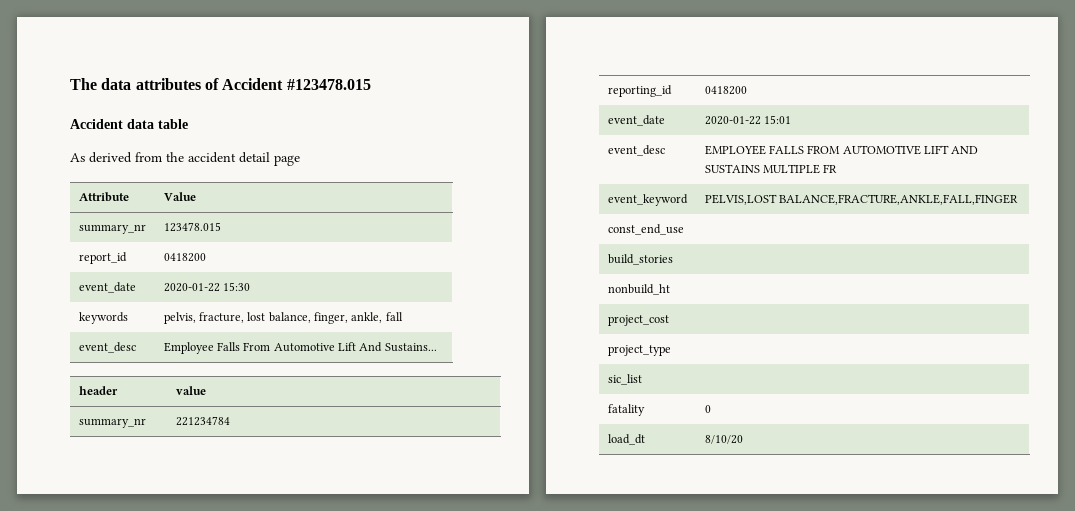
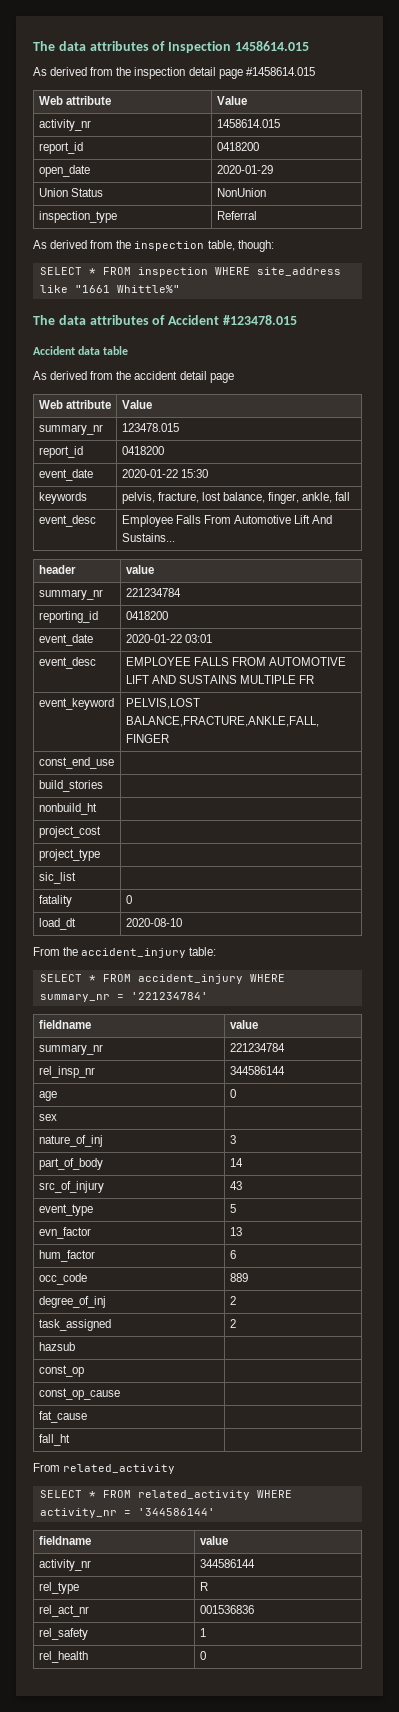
+ The data attributes of Inspection 1458614.015
+ As derived from the inspection detail page #1458614.015
+ Web attribute | Value
+ activity_nr | 1458614.015
+ report_id | 0418200
+ open_date | 2020-01-29
+ Union Status | NonUnion
+ inspection_type | Referral
+ As derived from the inspection table, though:
+ SELECT * FROM inspection WHERE site_address like "1661 Whittle%"
  As derived from the accident detail page
- Attribute | Value
+ Web attribute | Value
- event_date | 2020-01-22 15:01
+ event_date | 2020-01-22 03:01
- load_dt | 8/10/20
+ load_dt | 2020-08-10
+ From the accident_injury table:
+ SELECT * FROM accident_injury WHERE summary_nr = '221234784'
+ fieldname | value
+ summary_nr | 221234784
+ rel_insp_nr | 344586144
+ age | 0
+ sex |
+ nature_of_inj | 3
+ part_of_body | 14
+ src_of_injury | 43
+ event_type | 5
+ evn_factor | 13
+ hum_factor | 6
+ occ_code | 889
+ degree_of_inj | 2
+ task_assigned | 2
+ hazsub |
+ const_op |
+ const_op_cause |
+ fat_cause |
+ fall_ht |
+ From related_activity
+ SELECT * FROM related_activity WHERE activity_nr = '344586144'
+ fieldname | value
+ activity_nr | 344586144
+ rel_type | R
+ rel_act_nr | 001536836
+ rel_safety | 1
+ rel_health | 0

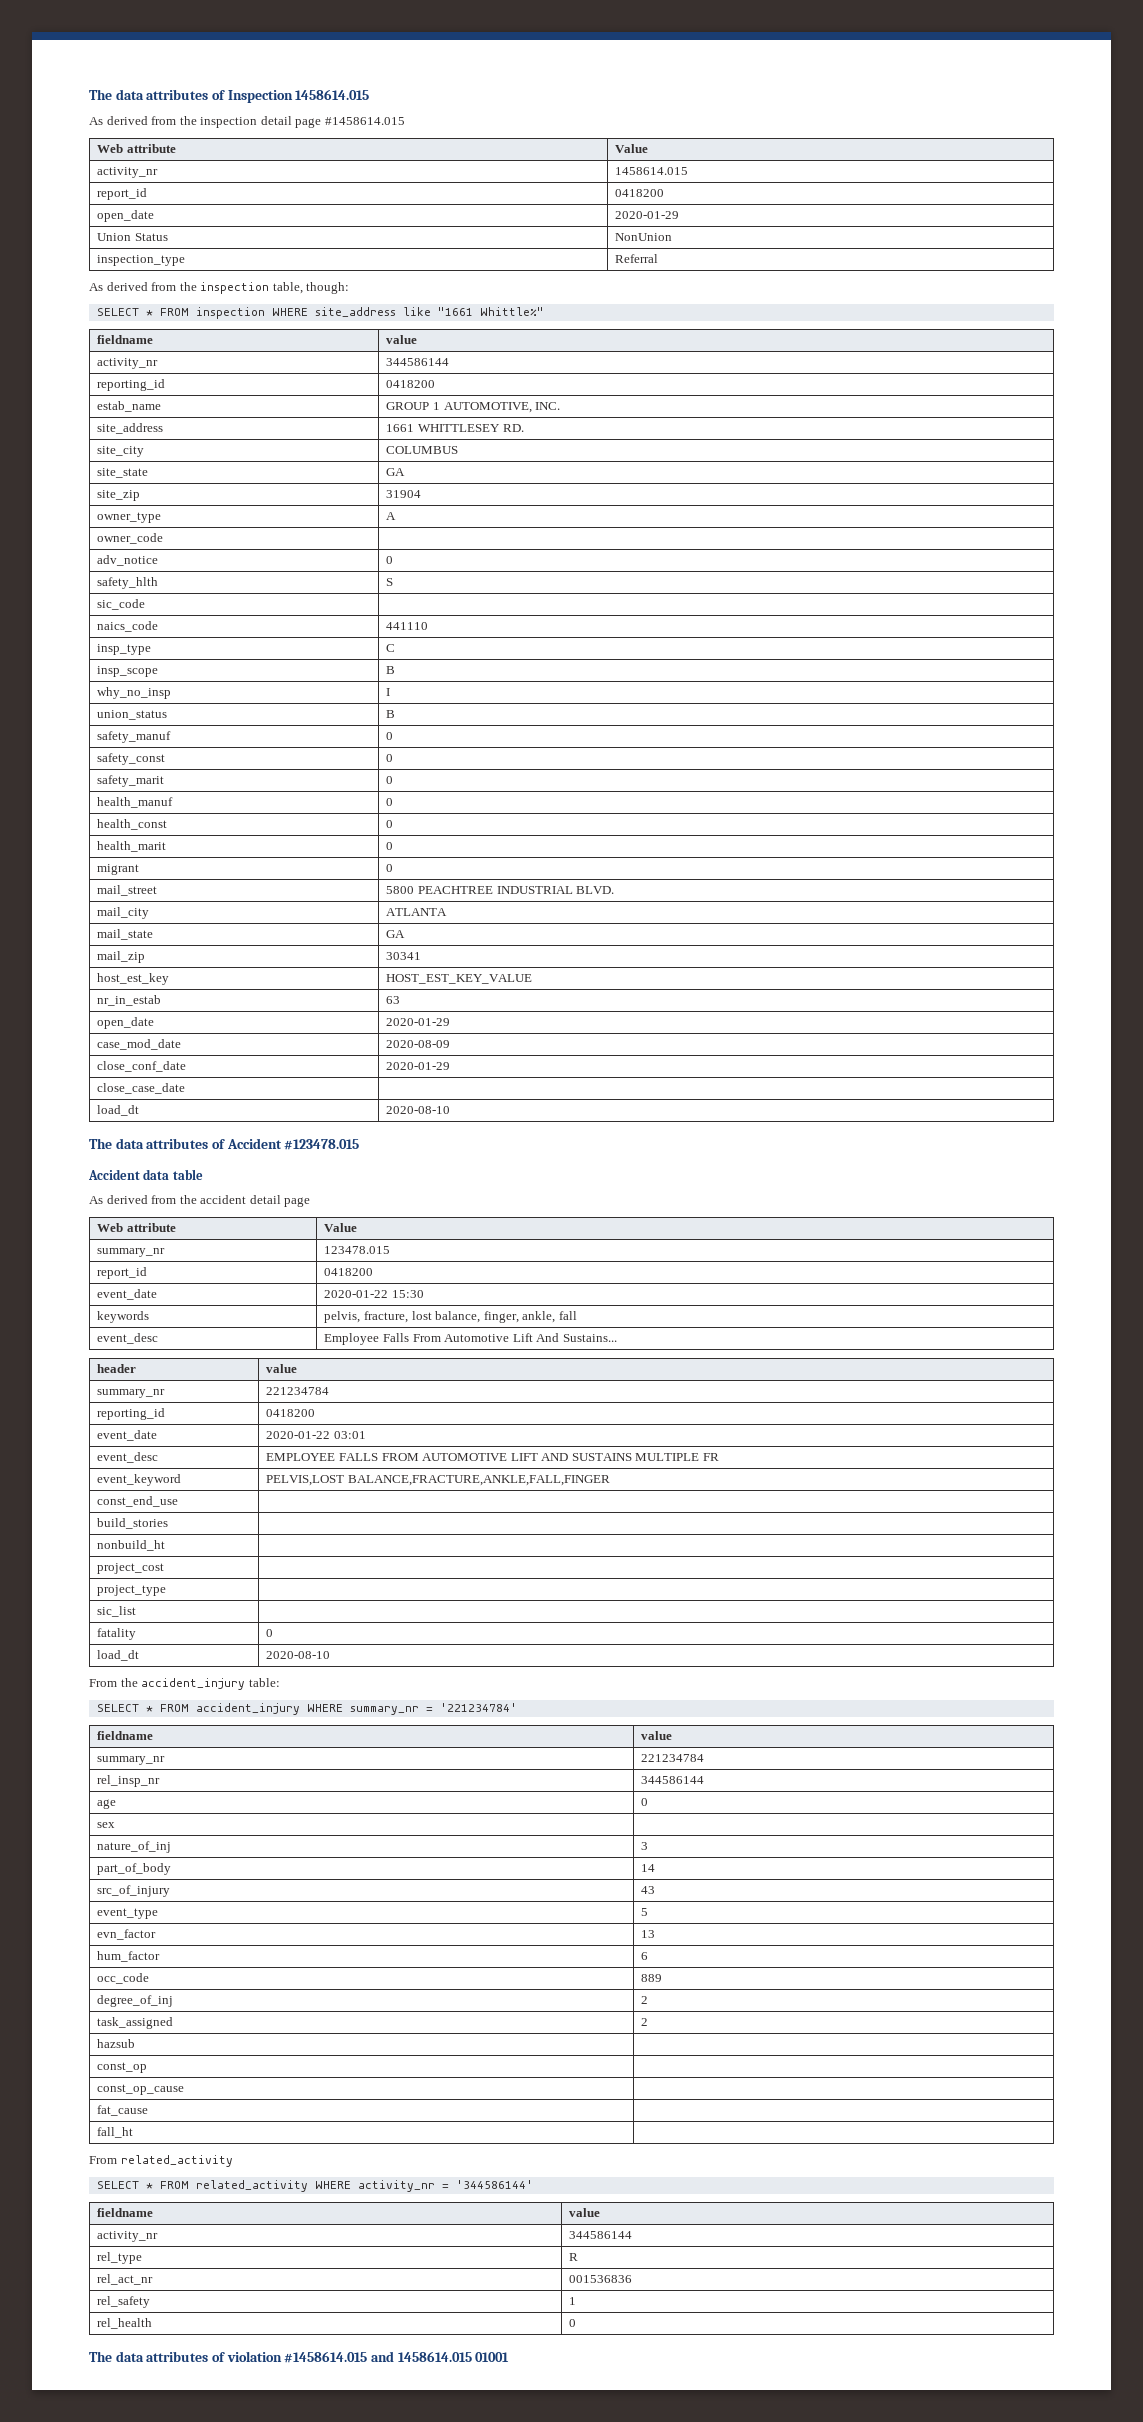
  SELECT * FROM inspection WHERE site_address like "1661 Whittle%"
+ fieldname | value
+ activity_nr | 344586144
+ reporting_id | 0418200
+ estab_name | GROUP 1 AUTOMOTIVE, INC.
+ site_address | 1661 WHITTLESEY RD.
+ site_city | COLUMBUS
+ site_state | GA
+ site_zip | 31904
+ owner_type | A
+ owner_code |
+ adv_notice | 0
+ safety_hlth | S
+ sic_code |
+ naics_code | 441110
+ insp_type | C
+ insp_scope | B
+ why_no_insp | I
+ union_status | B
+ safety_manuf | 0
+ safety_const | 0
+ safety_marit | 0
+ health_manuf | 0
+ health_const | 0
+ health_marit | 0
+ migrant | 0
+ mail_street | 5800 PEACHTREE INDUSTRIAL BLVD.
+ mail_city | ATLANTA
+ mail_state | GA
+ mail_zip | 30341
+ host_est_key | HOST_EST_KEY_VALUE
+ nr_in_estab | 63
+ open_date | 2020-01-29
+ case_mod_date | 2020-08-09
+ close_conf_date | 2020-01-29
+ close_case_date |
+ load_dt | 2020-08-10
+ The data attributes of violation #1458614.015 and 1458614.015 01001

